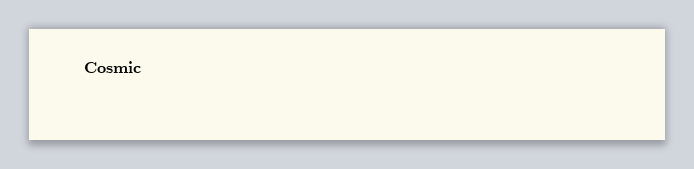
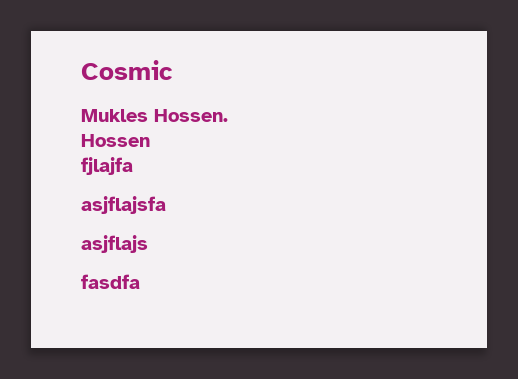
+ Mukles Hossen.
+ Hossen
+ fjlajfa
+ asjflajsfa
+ asjflajs
+ fasdfa

